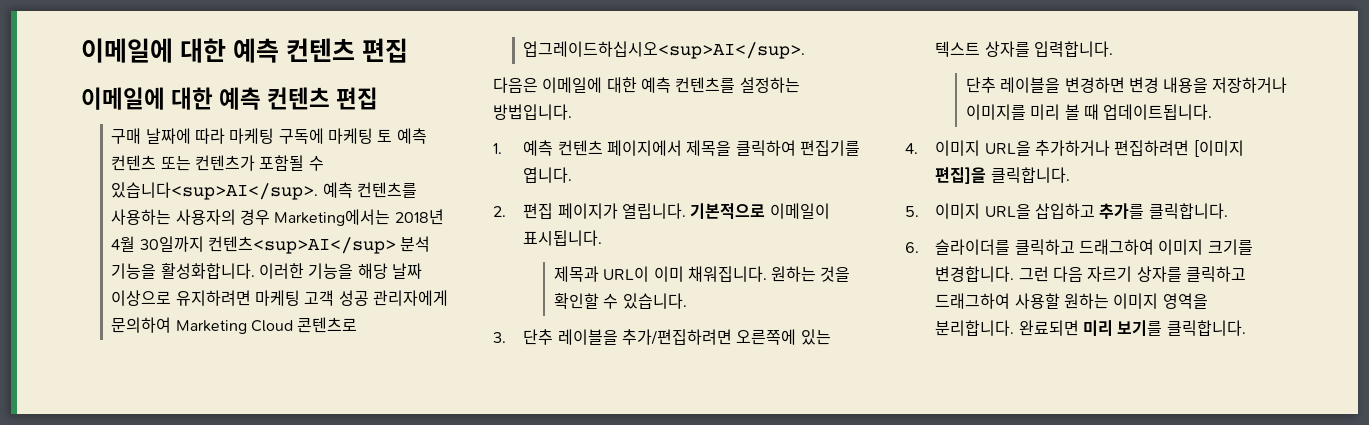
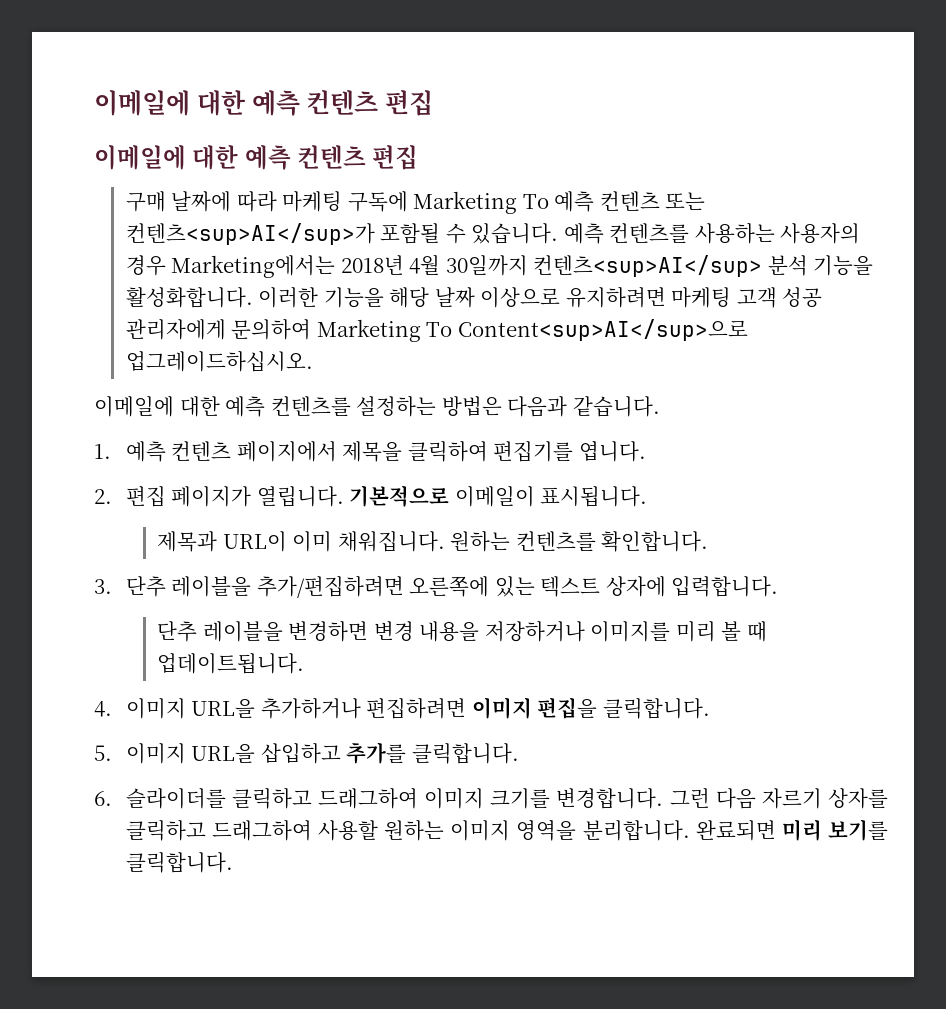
- 구매 날짜에 따라 마케팅 구독에 마케팅 토 예측 컨텐츠 또는 컨텐츠가 포함될 수 있습니다<sup>AI</sup>.
+ 구매 날짜에 따라 마케팅 구독에 Marketing To 예측 컨텐츠 또는 컨텐츠<sup>AI</sup>가 포함될 수 있습니다.
- 이러한 기능을 해당 날짜 이상으로 유지하려면 마케팅 고객 성공 관리자에게 문의하여 Marketing Cloud 콘텐츠로 업그레이드하십시오<sup>AI</sup>.
- 다음은 이메일에 대한 예측 컨텐츠를 설정하는 방법입니다.
+ 이러한 기능을 해당 날짜 이상으로 유지하려면 마케팅 고객 성공 관리자에게 문의하여 Marketing To Content<sup>AI</sup>으로 업그레이드하십시오.
+ 이메일에 대한 예측 컨텐츠를 설정하는 방법은 다음과 같습니다.
- 원하는 것을 확인할 수 있습니다.
+ 원하는 컨텐츠를 확인합니다.
- 3. 단추 레이블을 추가/편집하려면 오른쪽에 있는 텍스트 상자를 입력합니다.
+ 3. 단추 레이블을 추가/편집하려면 오른쪽에 있는 텍스트 상자에 입력합니다.
- 4. 이미지 URL을 추가하거나 편집하려면 [이미지 편집]을 클릭합니다.
+ 4. 이미지 URL을 추가하거나 편집하려면 이미지 편집을 클릭합니다.

